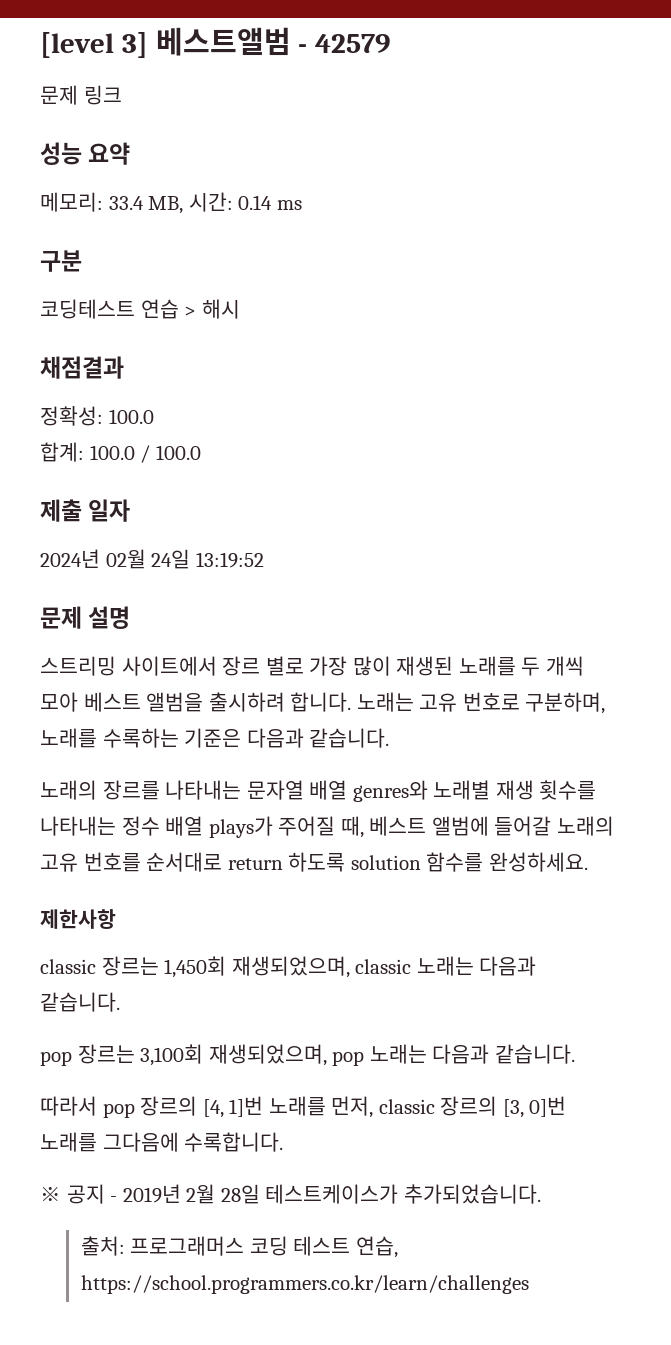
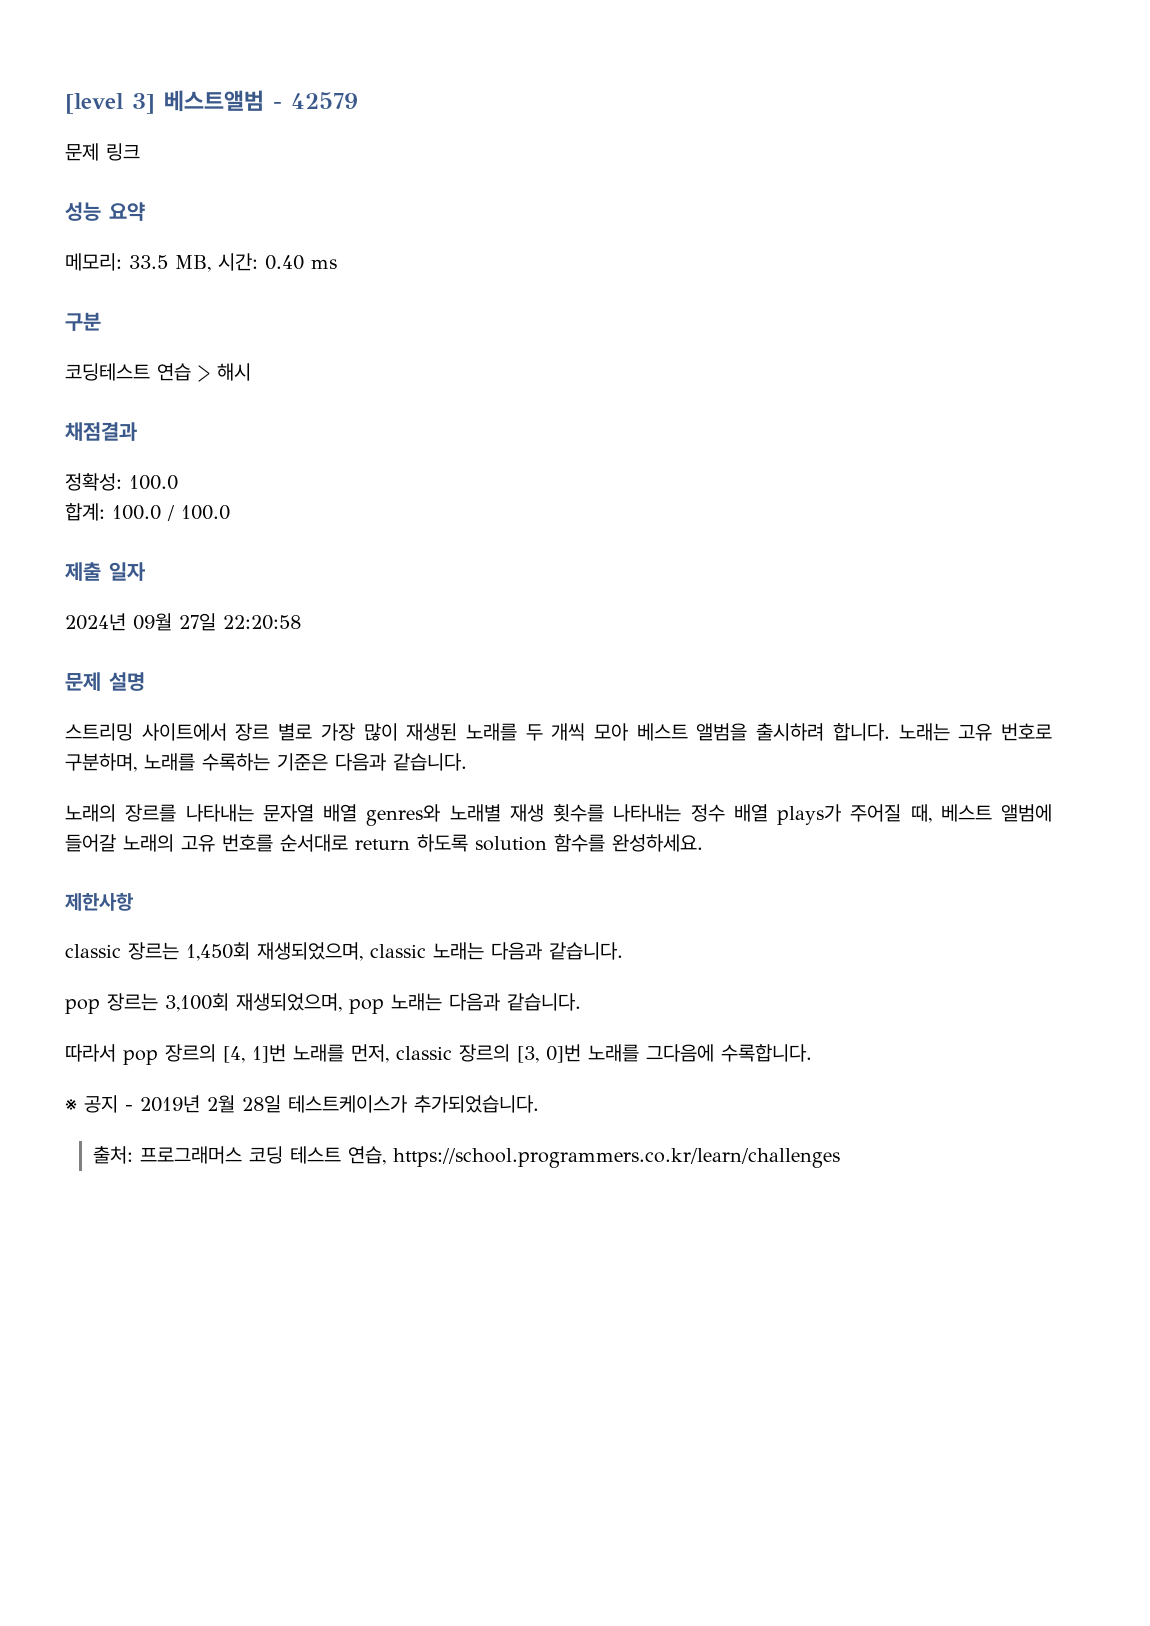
- 메모리: 33.4 MB, 시간: 0.14 ms
+ 메모리: 33.5 MB, 시간: 0.40 ms
- 2024년 02월 24일 13:19:52
+ 2024년 09월 27일 22:20:58

